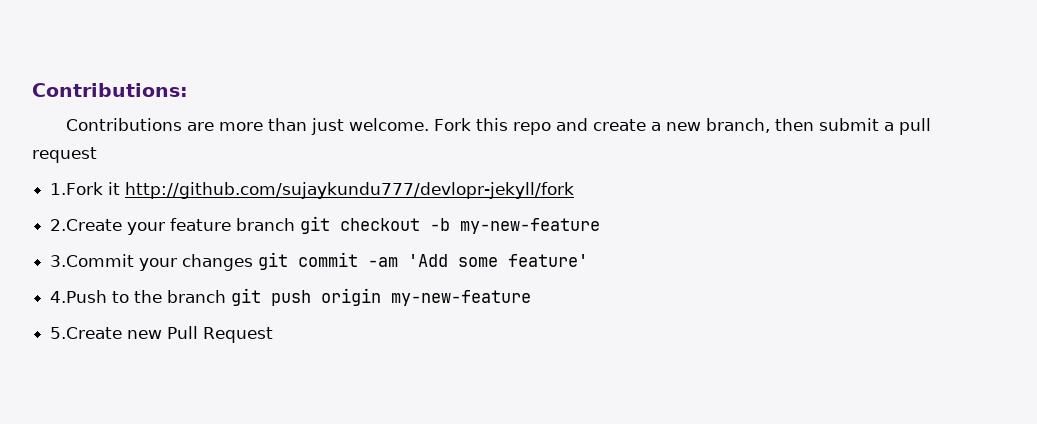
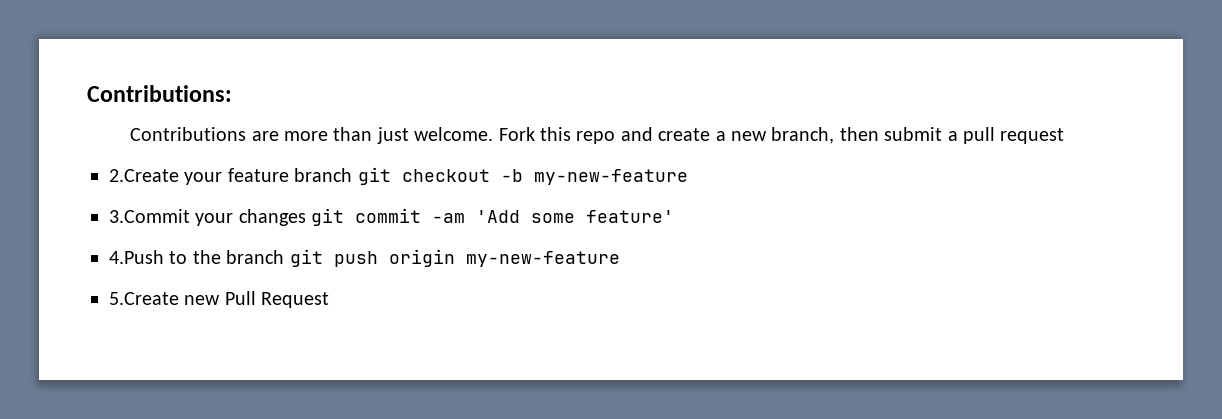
- 1.Fork it http://github.com/sujaykundu777/devlopr-jekyll/fork

